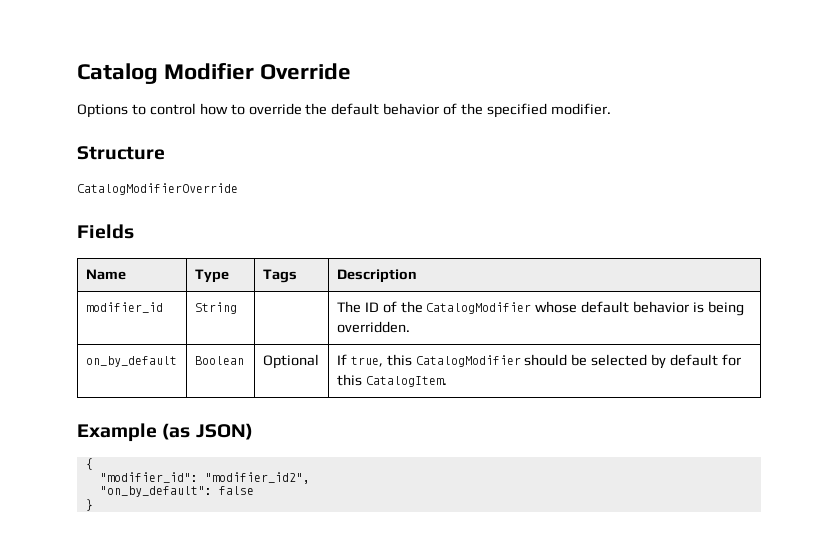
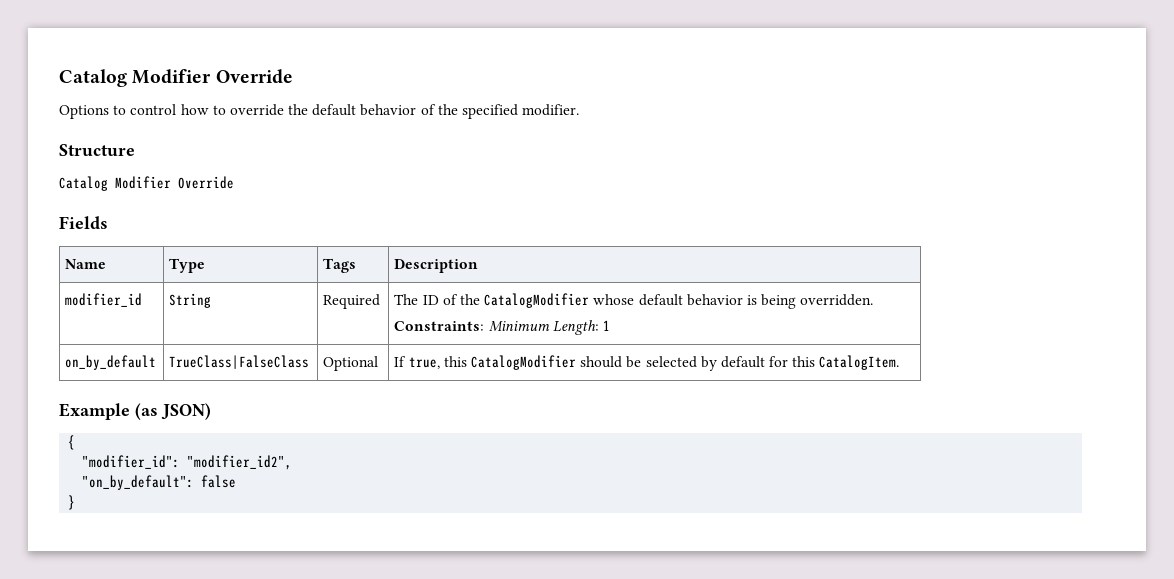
  Structure
- CatalogModifierOverride
+ Catalog Modifier Override
- modifier_id | String | | The ID of the CatalogModifier whose default behavior is being overridden.
+ modifier_id | String | Required | The ID of the CatalogModifier whose default behavior is being overridden.
+ Constraints: Minimum Length: 1
- on_by_default | Boolean | Optional | If true, this CatalogModifier should be selected by default for this CatalogItem.
+ on_by_default | TrueClass|FalseClass | Optional | If true, this CatalogModifier should be selected by default for this CatalogItem.

